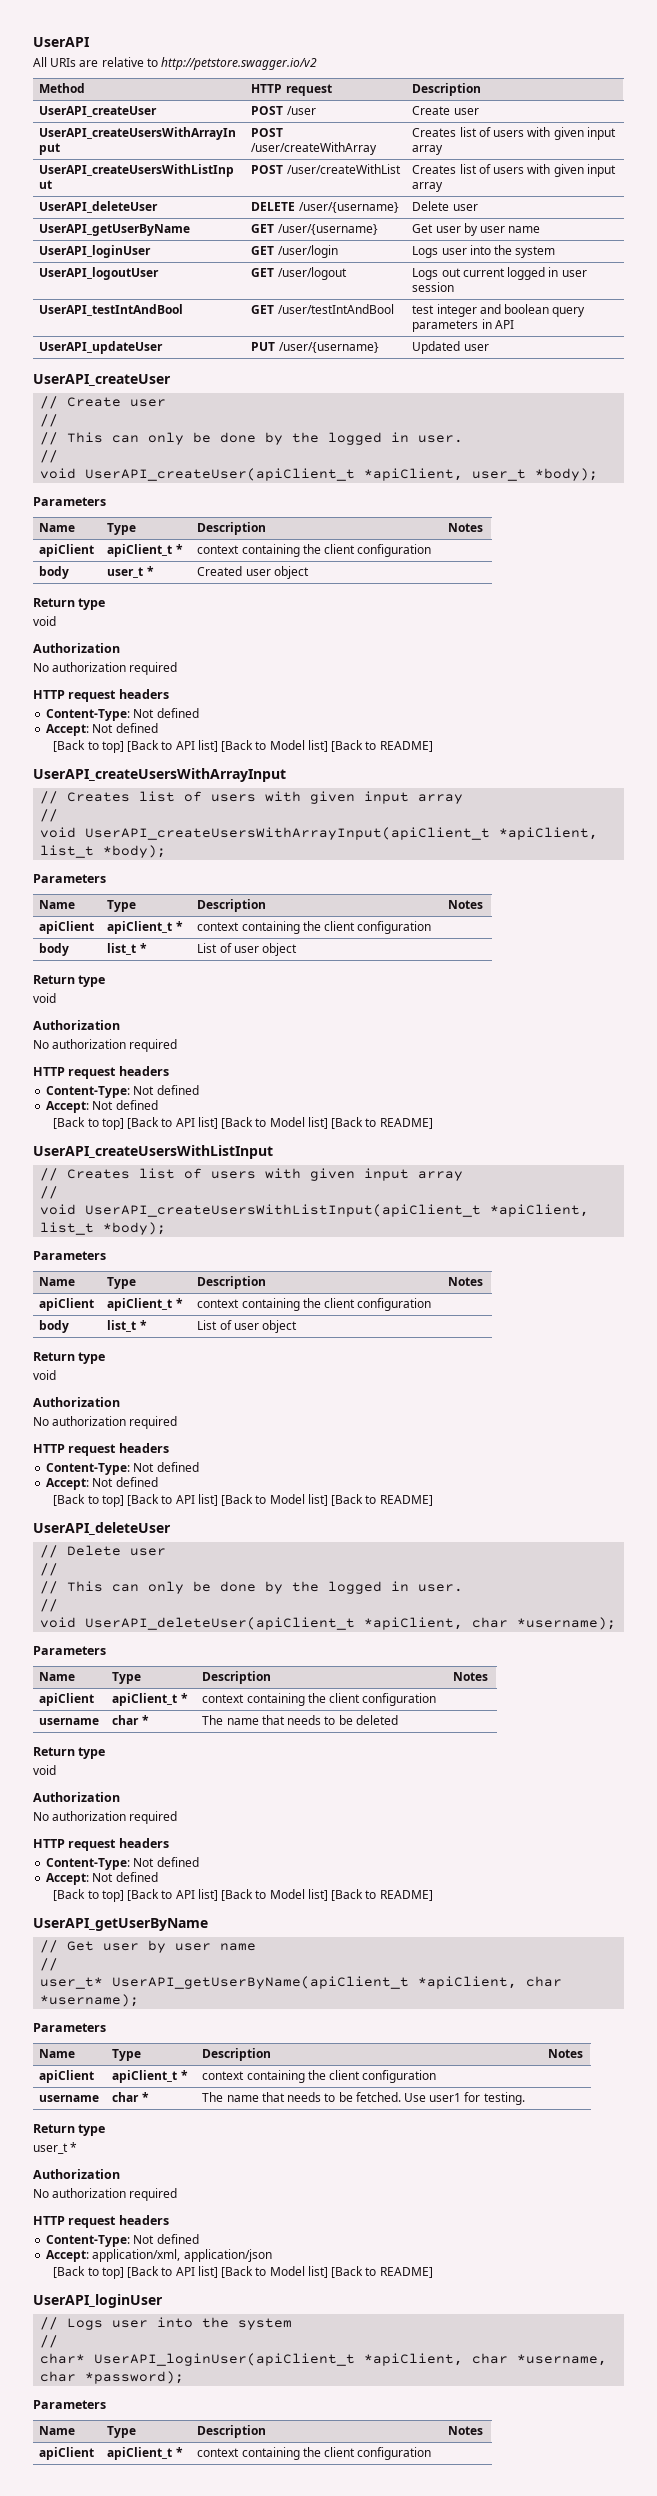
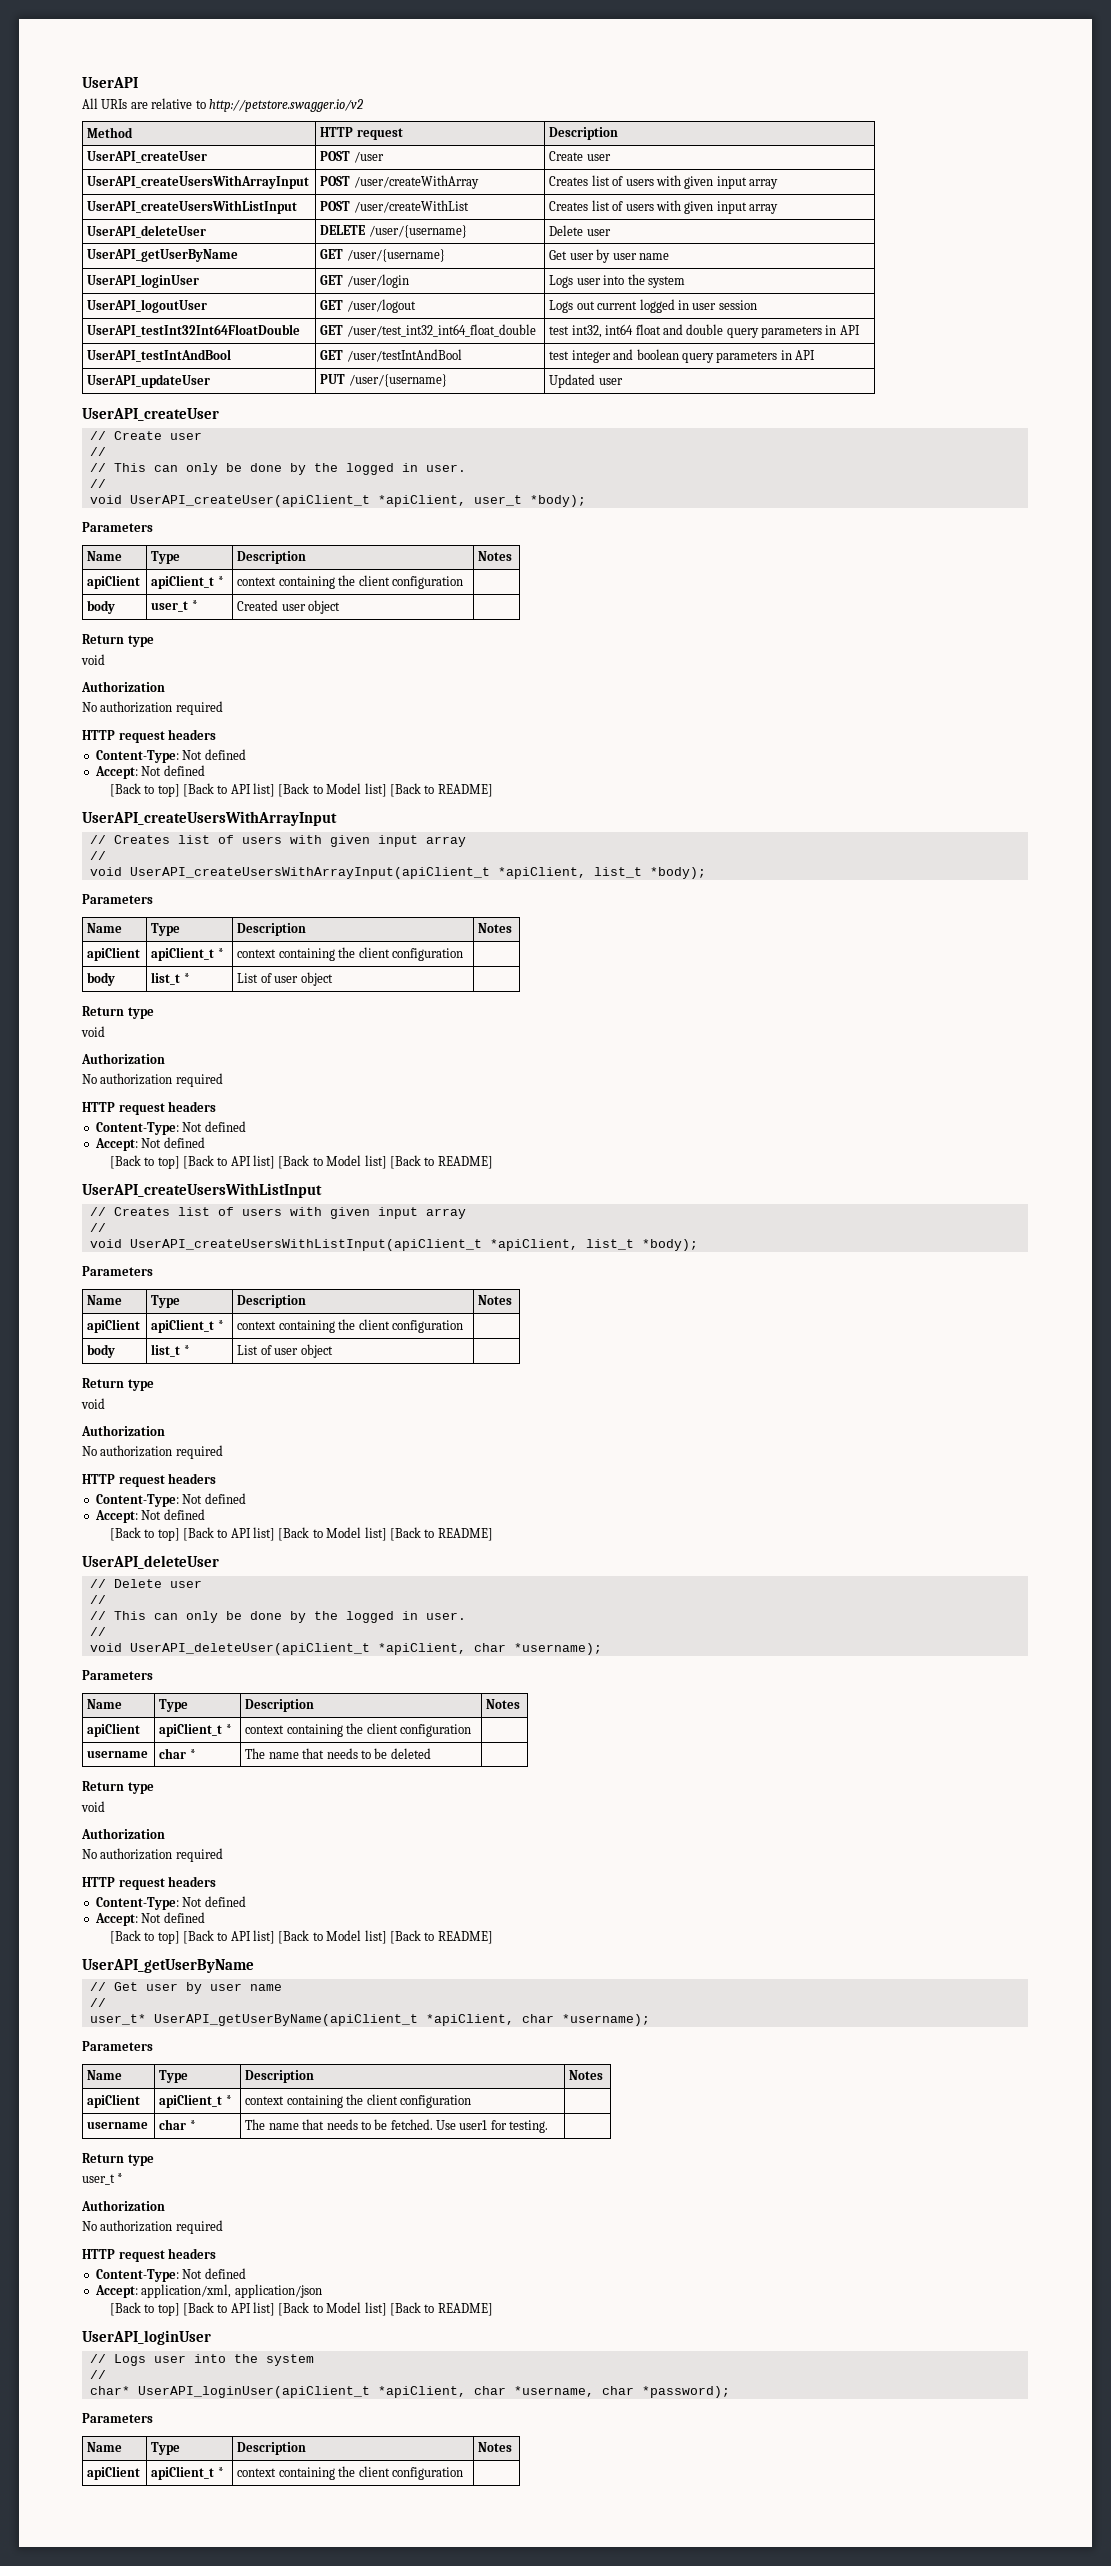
+ UserAPI_testInt32Int64FloatDouble | GET /user/test_int32_int64_float_double | test int32, int64 float and double query parameters in API

